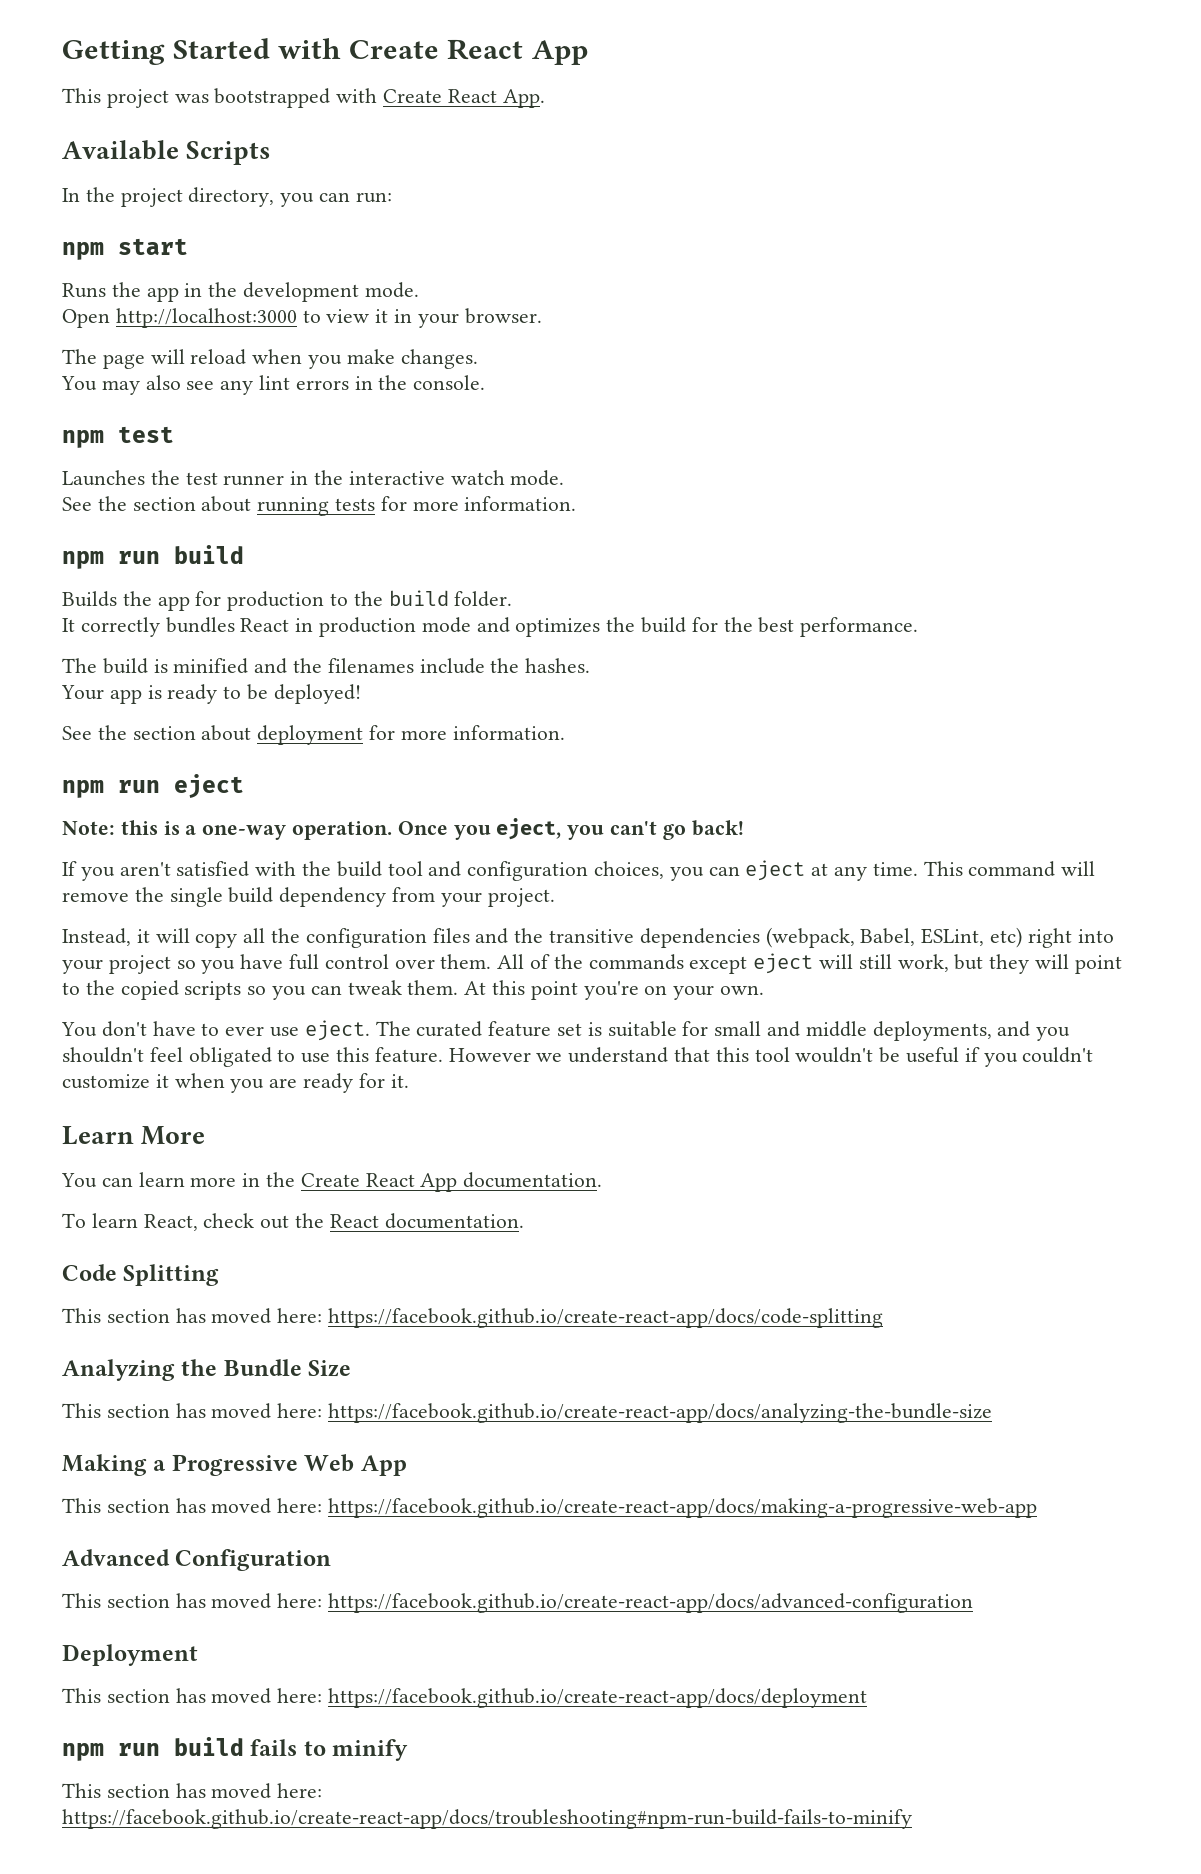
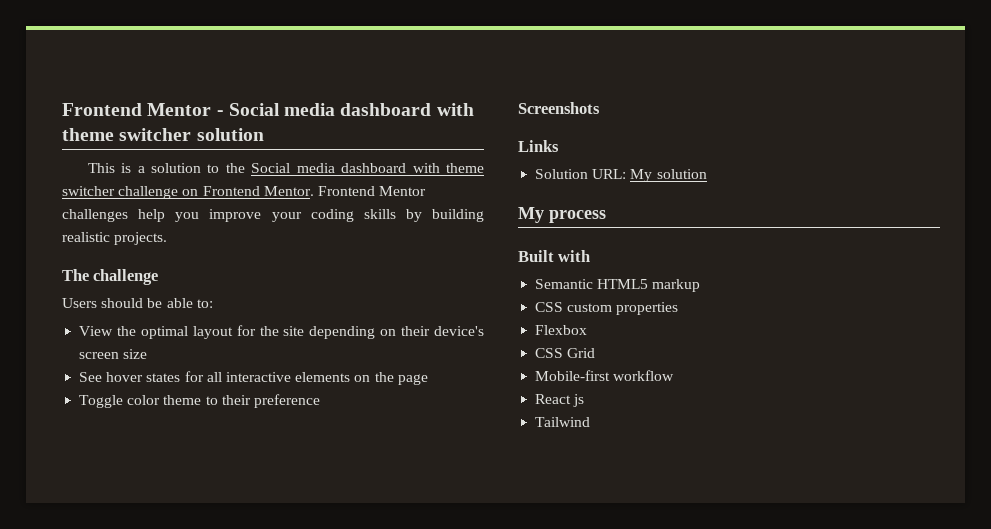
- Getting Started with Create React App
- This project was bootstrapped with Create React App.
- Available Scripts
- In the project directory, you can run:
- npm start
- Runs the app in the development mode.
- Open http://localhost:3000 to view it in your browser.
- The page will reload when you make changes.
- You may also see any lint errors in the console.
- npm test
- Launches the test runner in the interactive watch mode.
- See the section about running tests for more information.
- npm run build
- Builds the app for production to the build folder.
- It correctly bundles React in production mode and optimizes the build for the best performance.
- The build is minified and the filenames include the hashes.
- Your app is ready to be deployed!
- See the section about deployment for more information.
- npm run eject
- Note: this is a one-way operation. Once you eject, you can't go back!
- If you aren't satisfied with the build tool and configuration choices, you can eject at any time. This command will remove the single build dependency from your project.
- Instead, it will copy all the configuration files and the transitive dependencies (webpack, Babel, ESLint, etc) right into your project so you have full control over them. All of the commands except eject will still work, but they will point to the copied scripts so you can tweak them. At this point you're on your own.
- You don't have to ever use eject. The curated feature set is suitable for small and middle deployments, and you shouldn't feel obligated to use this feature. However we understand that this tool wouldn't be useful if you couldn't customize it when you are ready for it.
- Learn More
- You can learn more in the Create React App documentation.
- To learn React, check out the React documentation.
- Code Splitting
- This section has moved here: https://facebook.github.io/create-react-app/docs/code-splitting
- Analyzing the Bundle Size
- This section has moved here: https://facebook.github.io/create-react-app/docs/analyzing-the-bundle-size
- Making a Progressive Web App
- This section has moved here: https://facebook.github.io/create-react-app/docs/making-a-progressive-web-app
- Advanced Configuration
- This section has moved here: https://facebook.github.io/create-react-app/docs/advanced-configuration
- Deployment
- This section has moved here: https://facebook.github.io/create-react-app/docs/deployment
- npm run build fails to minify
- This section has moved here: https://facebook.github.io/create-react-app/docs/troubleshooting#npm-run-build-fails-to-minify
+ Frontend Mentor - Social media dashboard with theme switcher solution
+ This is a solution to the Social media dashboard with theme switcher challenge on Frontend Mentor. Frontend Mentor challenges help you improve your coding skills by building realistic projects.
+ The challenge
+ Users should be able to:
+ View the optimal layout for the site depending on their device's screen size
+ See hover states for all interactive elements on the page
+ Toggle color theme to their preference
+ Screenshots
+ Links
+ Solution URL: My solution
+ My process
+ Built with
+ Semantic HTML5 markup
+ CSS custom properties
+ Flexbox
+ CSS Grid
+ Mobile-first workflow
+ React js
+ Tailwind

